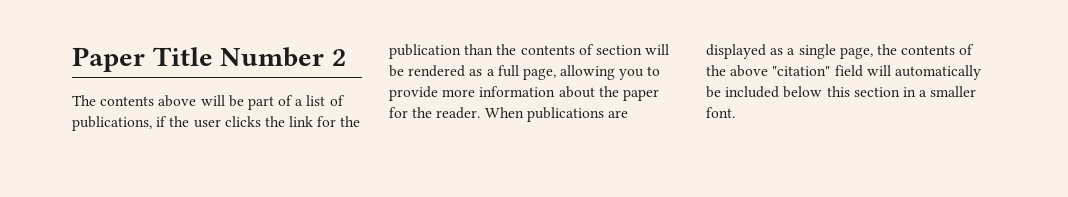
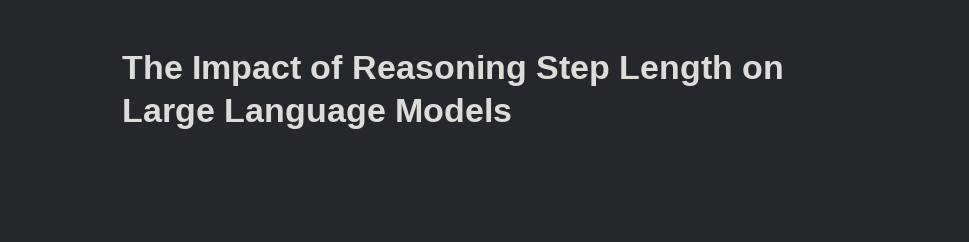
- Paper Title Number 2
- The contents above will be part of a list of publications, if the user clicks the link for the publication than the contents of section will be rendered as a full page, allowing you to provide more information about the paper for the reader. When publications are displayed as a single page, the contents of the above "citation" field will automatically be included below this section in a smaller font.
+ The Impact of Reasoning Step Length on Large Language Models

